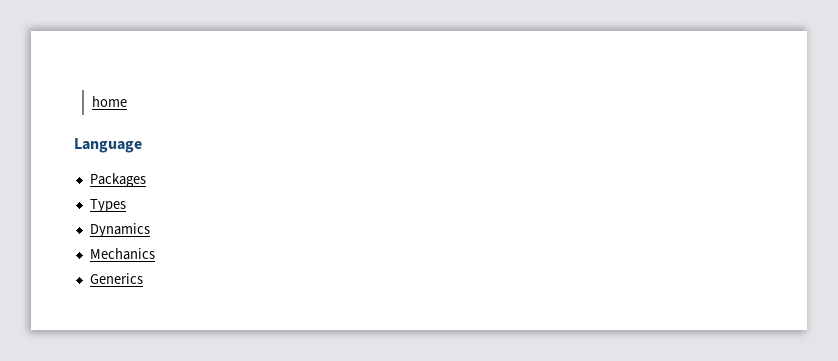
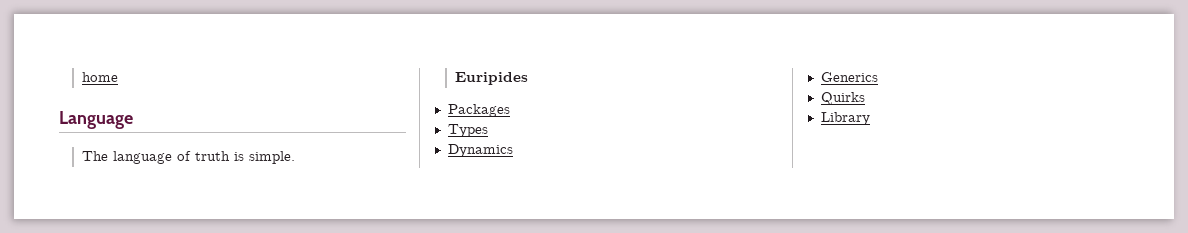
+ The language of truth is simple.
+ Euripides
- Mechanics
  Generics
+ Quirks
+ Library

